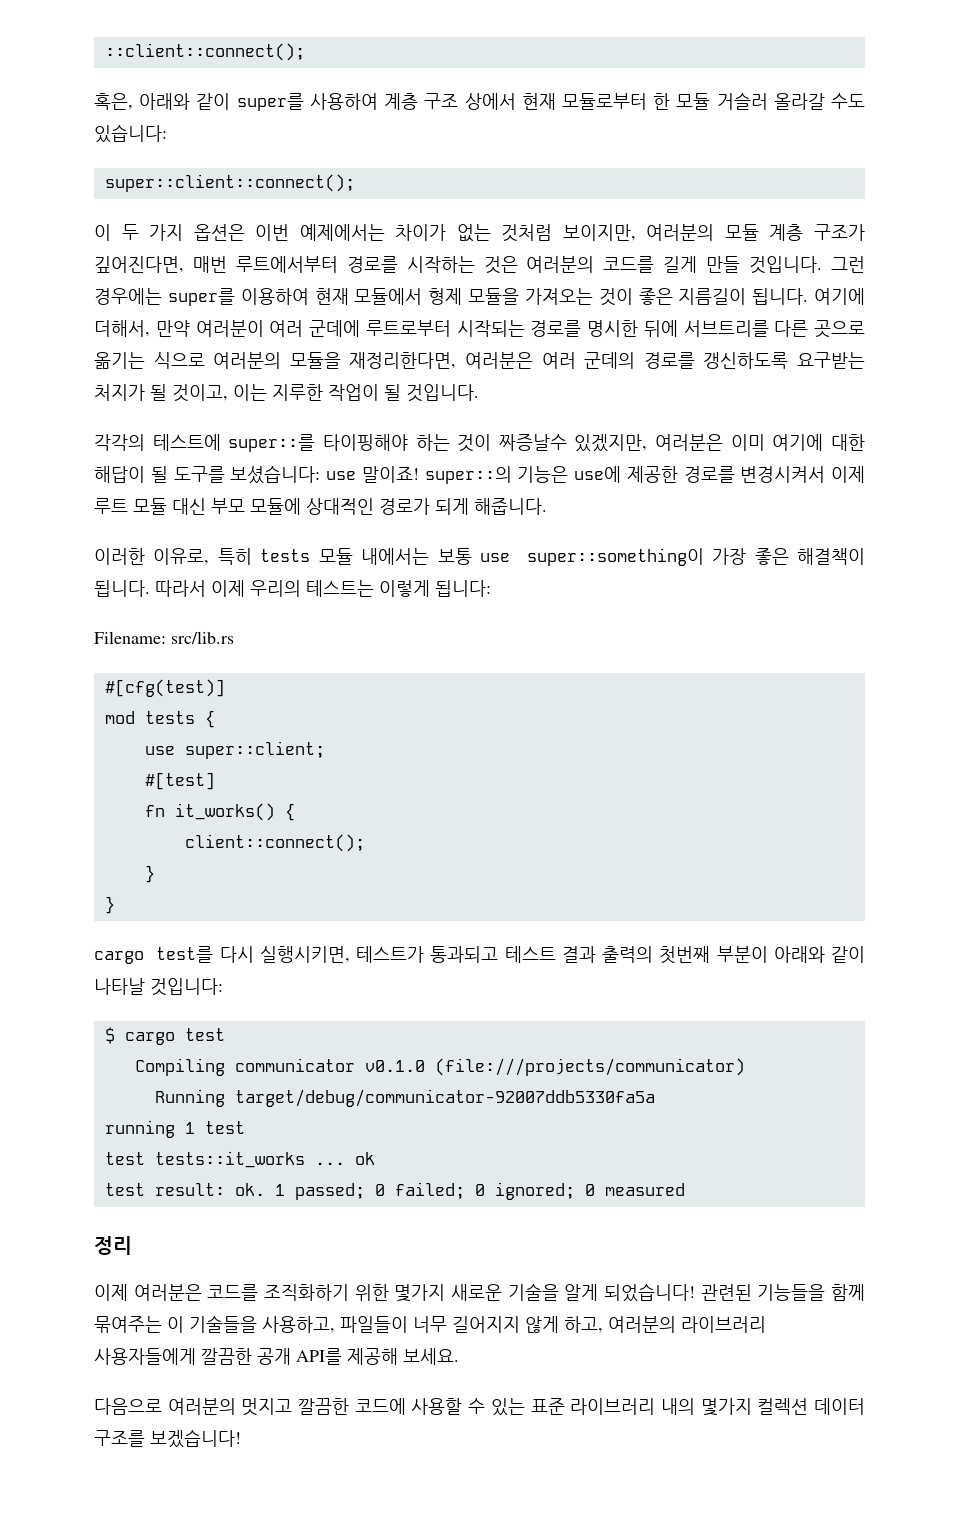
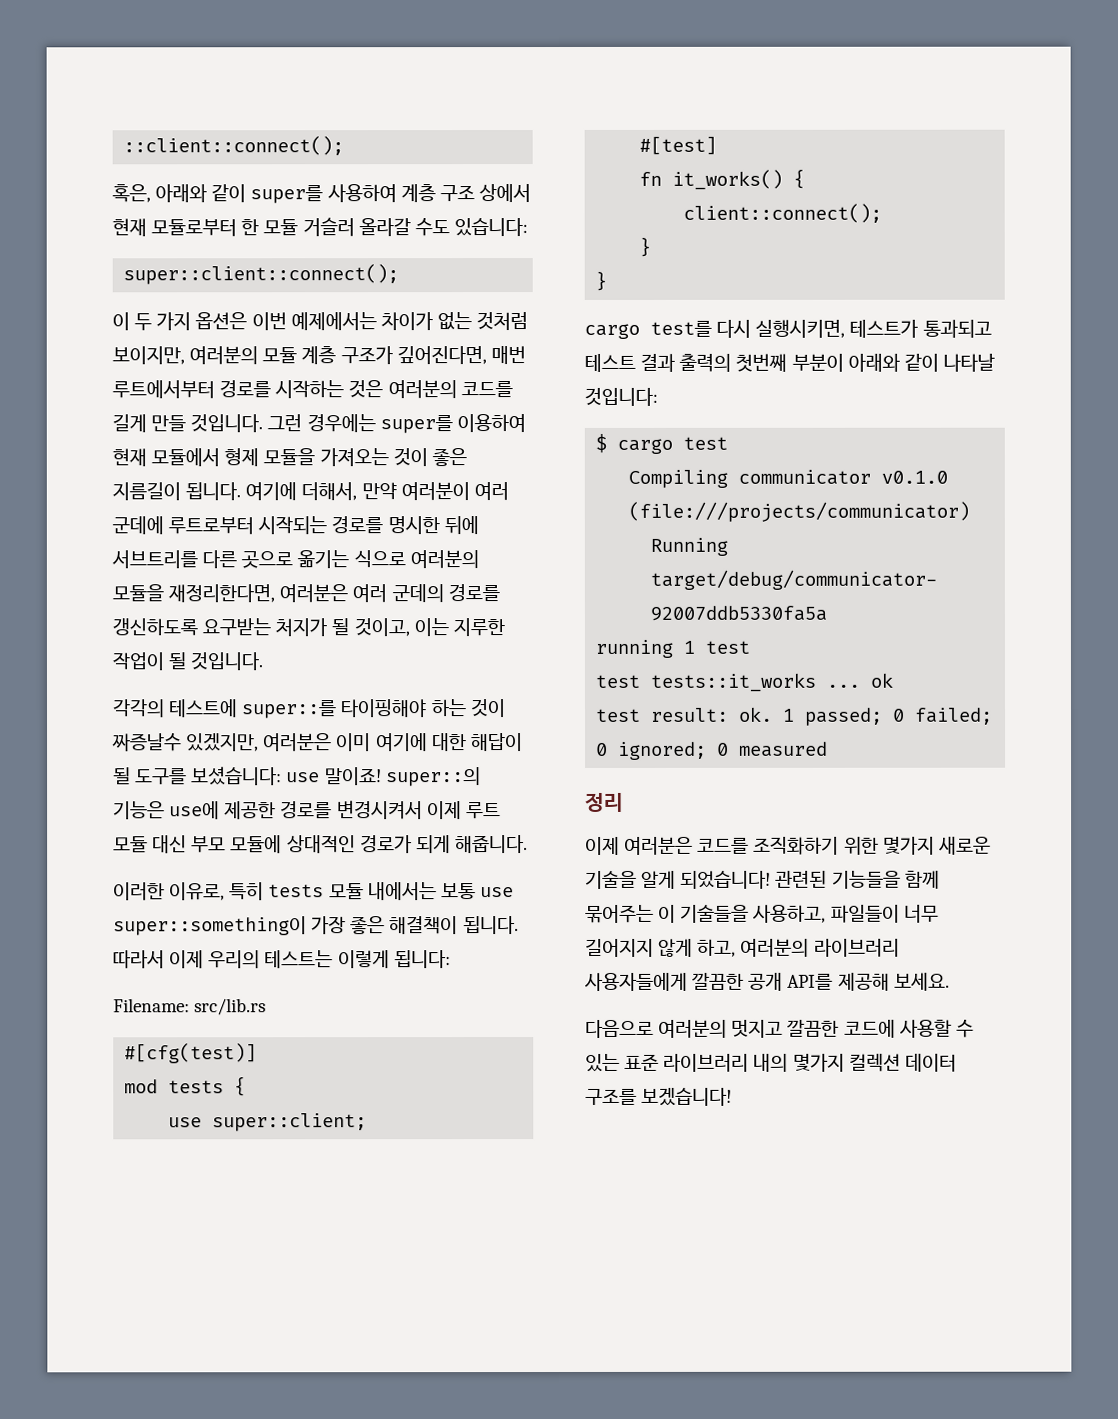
- 관련된 기능들을 함께 묶여주는 이 기술들을 사용하고, 파일들이 너무 길어지지 않게 하고, 여러분의 라이브러리 사용자들에게 깔끔한 공개 API를 제공해 보세요.
+ 관련된 기능들을 함께 묶어주는 이 기술들을 사용하고, 파일들이 너무 길어지지 않게 하고, 여러분의 라이브러리 사용자들에게 깔끔한 공개 API를 제공해 보세요.

